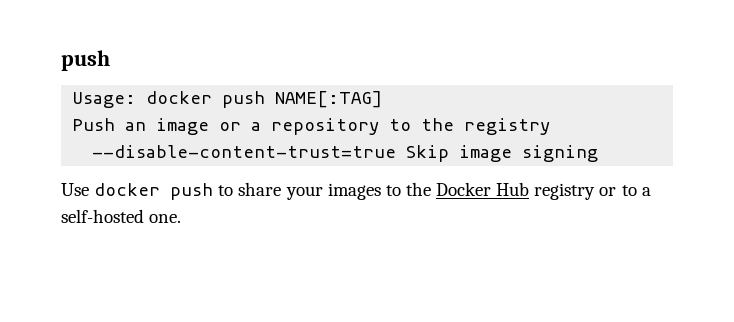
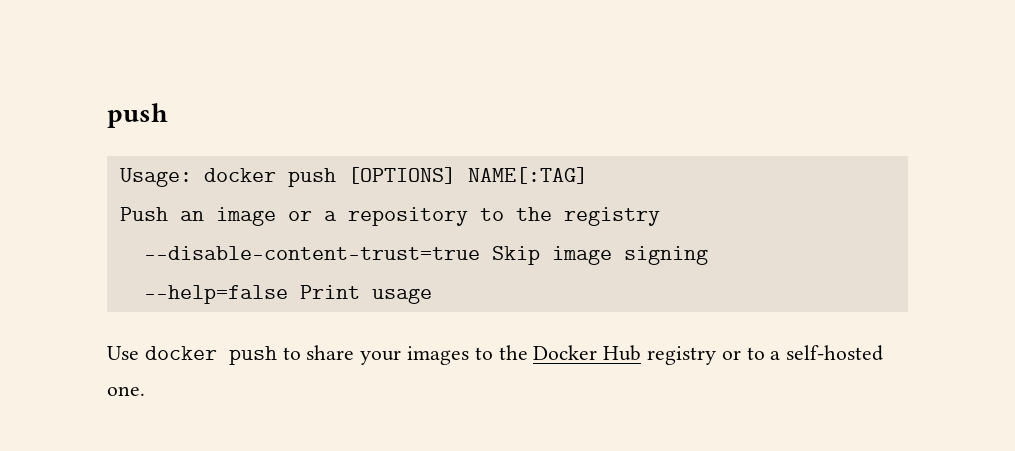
- Usage: docker push NAME[:TAG]
+ Usage: docker push [OPTIONS] NAME[:TAG]
+ --help=false Print usage

